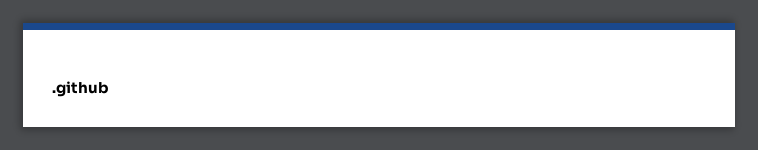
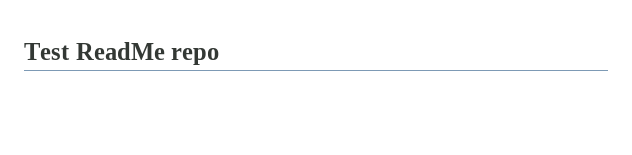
- .github
+ Test ReadMe repo

